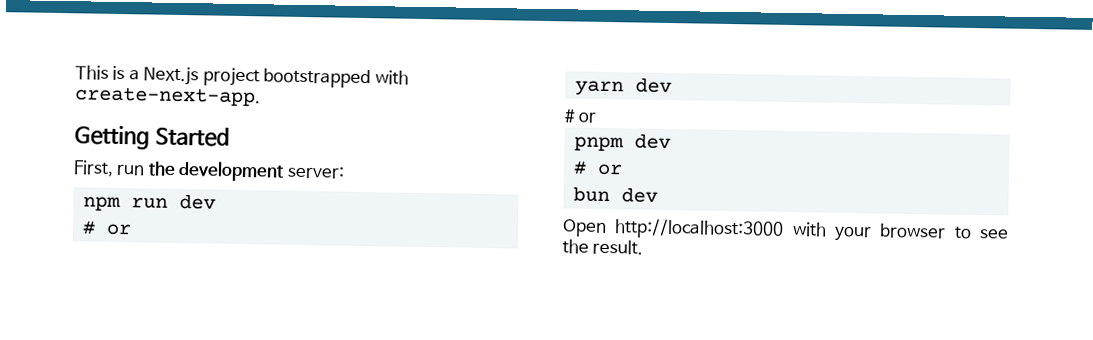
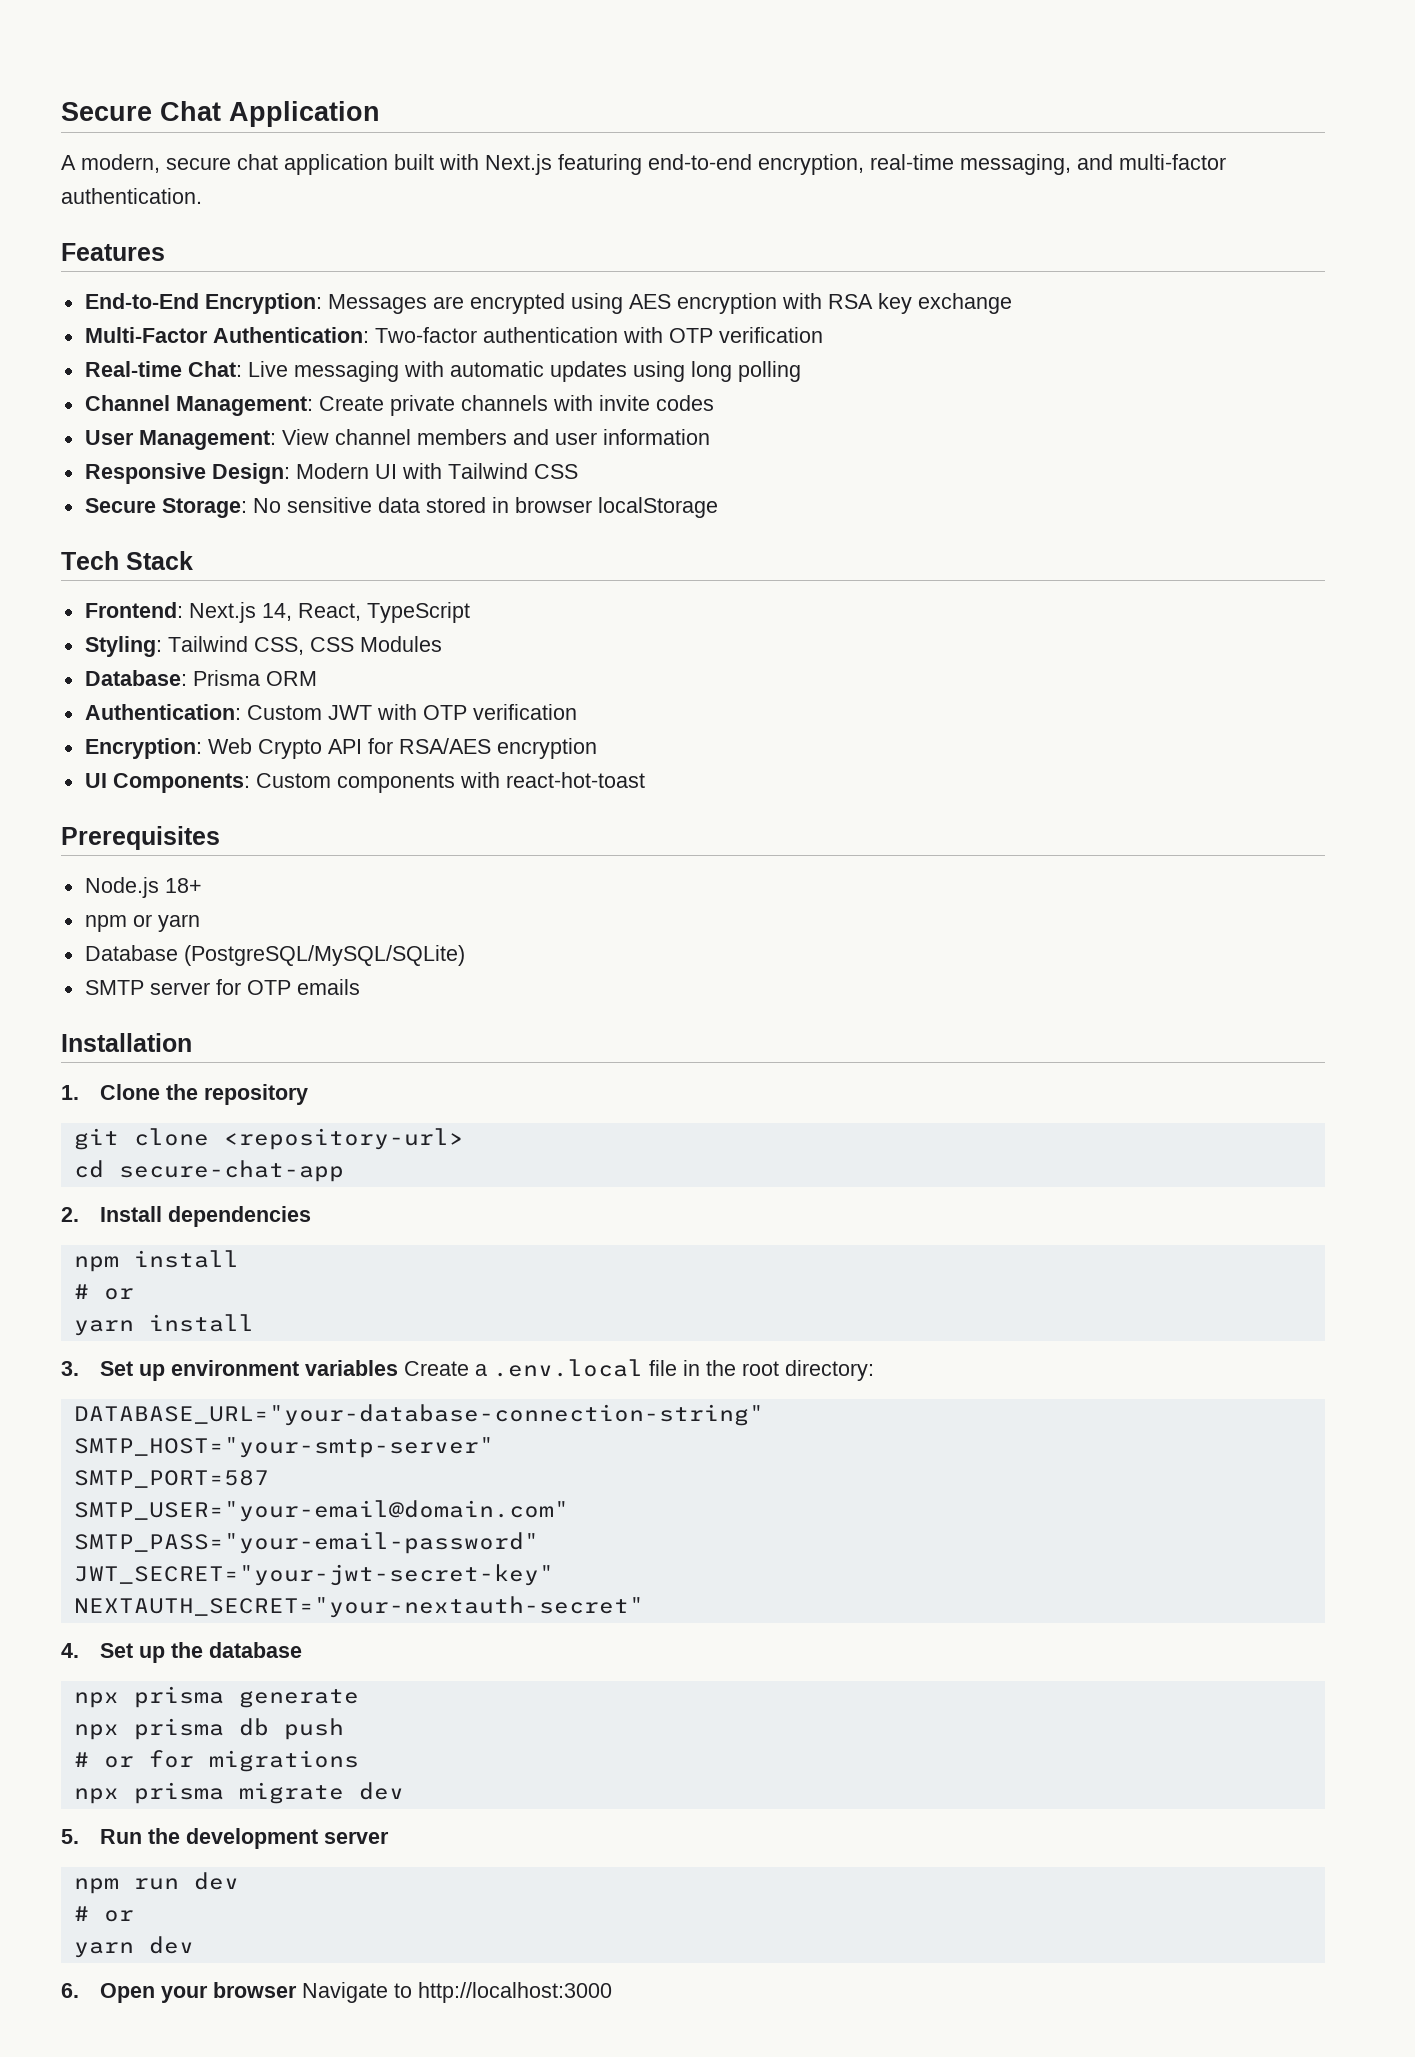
- This is a Next.js project bootstrapped with create-next-app.
- Getting Started
- First, run the development server:
+ Secure Chat Application
+ A modern, secure chat application built with Next.js featuring end-to-end encryption, real-time messaging, and multi-factor authentication.
+ Features
+ End-to-End Encryption: Messages are encrypted using AES encryption with RSA key exchange
+ Multi-Factor Authentication: Two-factor authentication with OTP verification
+ Real-time Chat: Live messaging with automatic updates using long polling
+ Channel Management: Create private channels with invite codes
+ User Management: View channel members and user information
+ Responsive Design: Modern UI with Tailwind CSS
+ Secure Storage: No sensitive data stored in browser localStorage
+ Tech Stack
+ Frontend: Next.js 14, React, TypeScript
+ Styling: Tailwind CSS, CSS Modules
+ Database: Prisma ORM
+ Authentication: Custom JWT with OTP verification
+ Encryption: Web Crypto API for RSA/AES encryption
+ UI Components: Custom components with react-hot-toast
+ Prerequisites
+ Node.js 18+
+ npm or yarn
+ Database (PostgreSQL/MySQL/SQLite)
+ SMTP server for OTP emails
+ Installation
+ 1. Clone the repository
+ git clone <repository-url>
+ cd secure-chat-app
+ 2. Install dependencies
+ npm install
+ # or
+ yarn install
+ 3. Set up environment variables Create a .env.local file in the root directory:
+ DATABASE_URL="your-database-connection-string"
+ SMTP_HOST="your-smtp-server"
+ SMTP_PORT=587
+ SMTP_USER="your-email@domain.com"
+ SMTP_PASS="your-email-password"
+ JWT_SECRET="your-jwt-secret-key"
+ NEXTAUTH_SECRET="your-nextauth-secret"
+ 4. Set up the database
+ npx prisma generate
+ npx prisma db push
+ # or for migrations
+ npx prisma migrate dev
+ 5. Run the development server
  yarn dev
- # or
- pnpm dev
- # or
- bun dev
- Open http://localhost:3000 with your browser to see the result.
+ 6. Open your browser Navigate to http://localhost:3000

